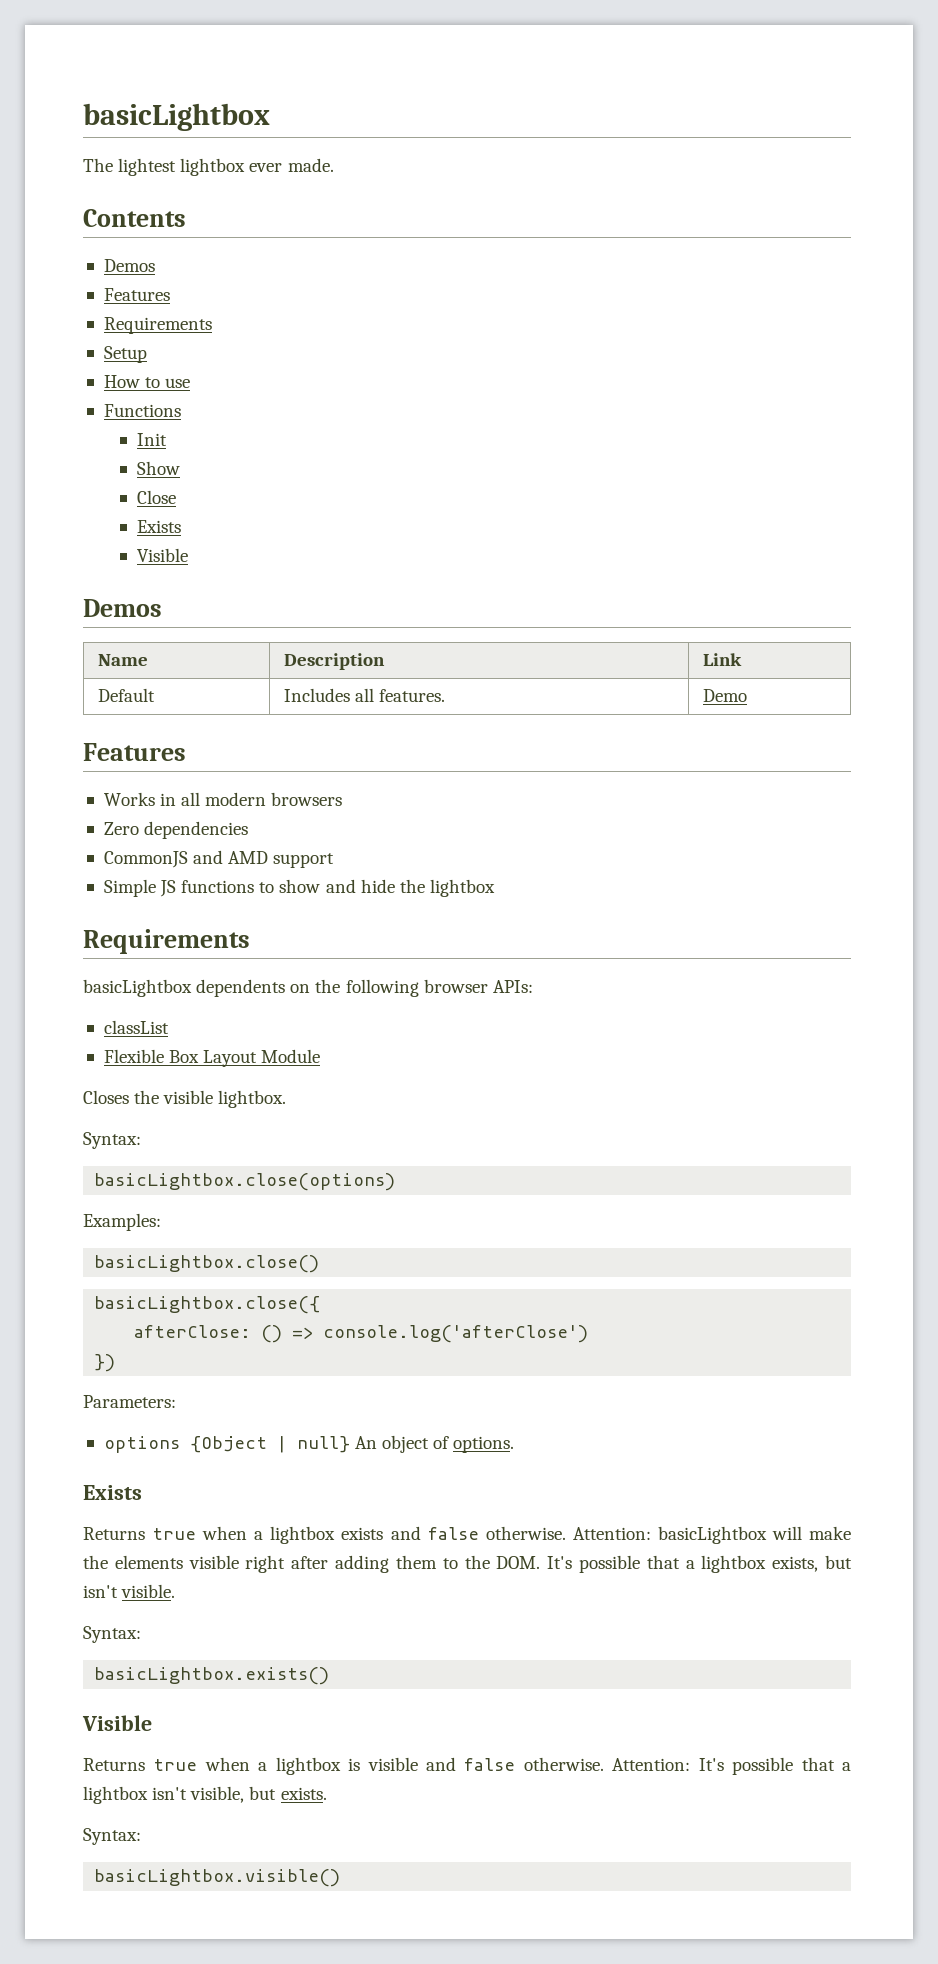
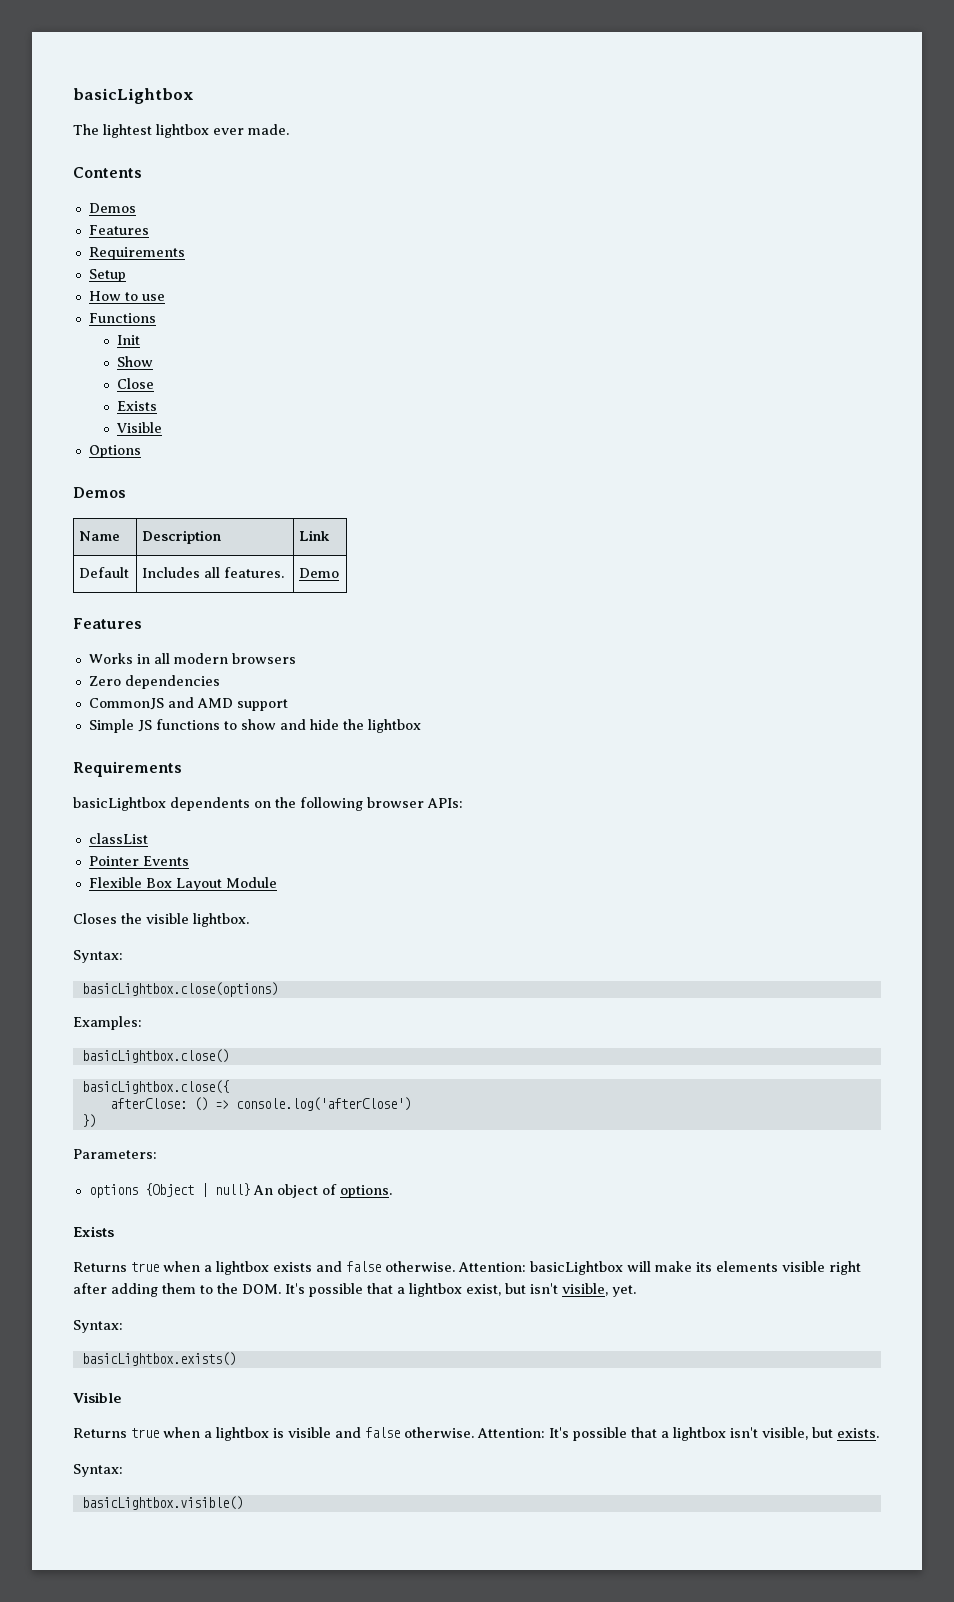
+ Options
+ Pointer Events
- Attention: basicLightbox will make the elements visible right after adding them to the DOM. It's possible that a lightbox exists, but isn't visible.
+ Attention: basicLightbox will make its elements visible right after adding them to the DOM. It's possible that a lightbox exist, but isn't visible, yet.

